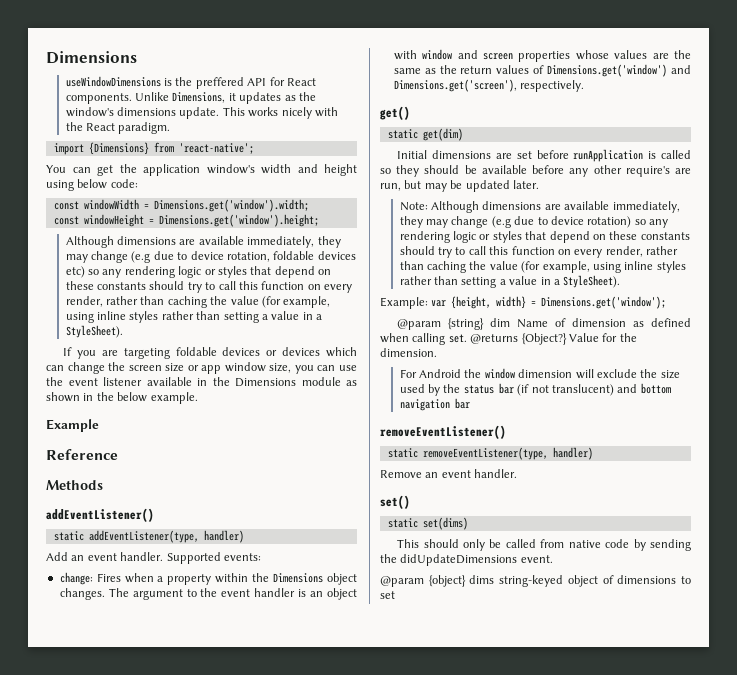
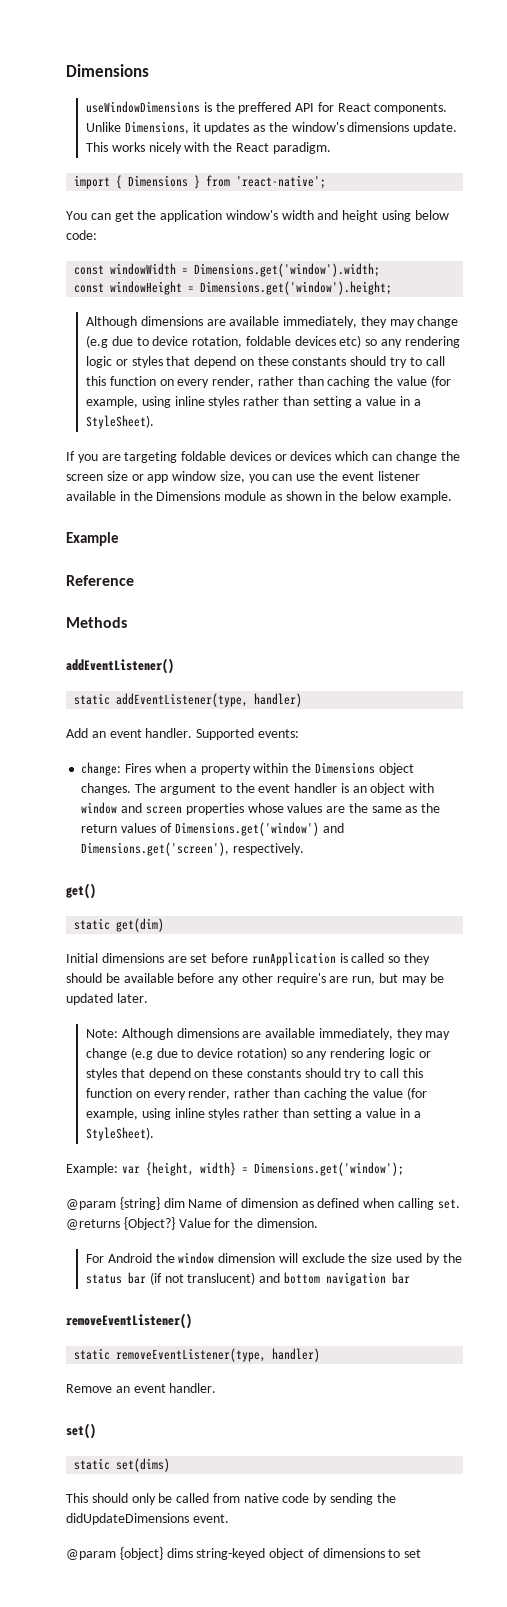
- import {Dimensions} from 'react-native';
+ import { Dimensions } from 'react-native';

